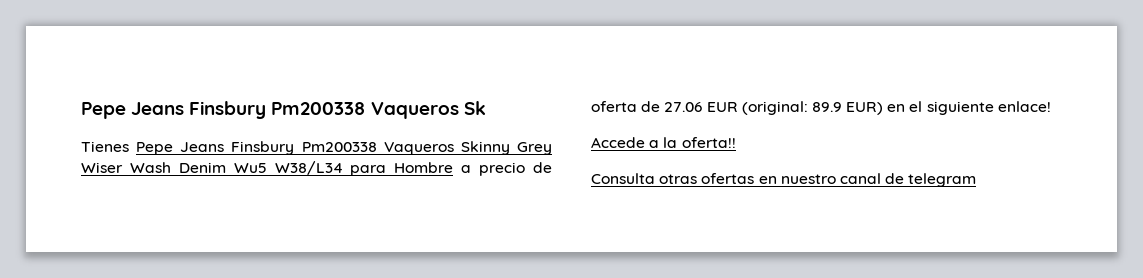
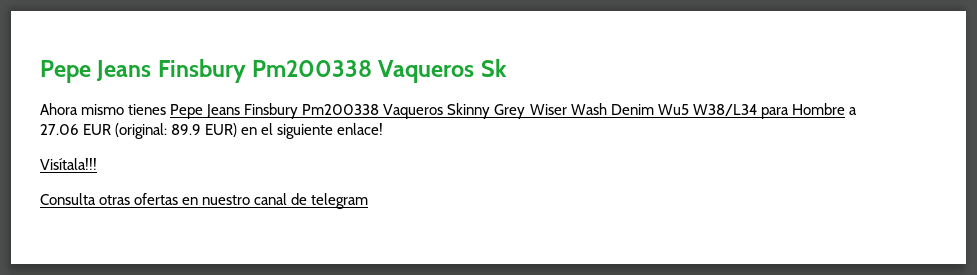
- Tienes Pepe Jeans Finsbury Pm200338 Vaqueros Skinny Grey Wiser Wash Denim Wu5 W38/L34 para Hombre a precio de oferta de 27.06 EUR (original: 89.9 EUR) en el siguiente enlace!
+ Ahora mismo tienes Pepe Jeans Finsbury Pm200338 Vaqueros Skinny Grey Wiser Wash Denim Wu5 W38/L34 para Hombre a 27.06 EUR (original: 89.9 EUR) en el siguiente enlace!
- Accede a la oferta!!
+ Visítala!!!

